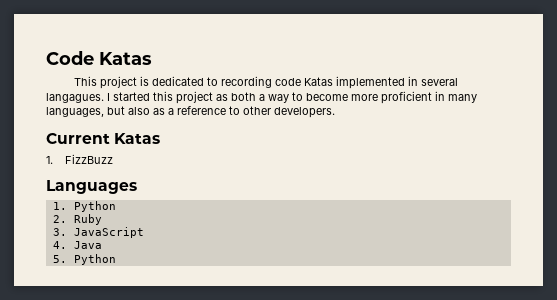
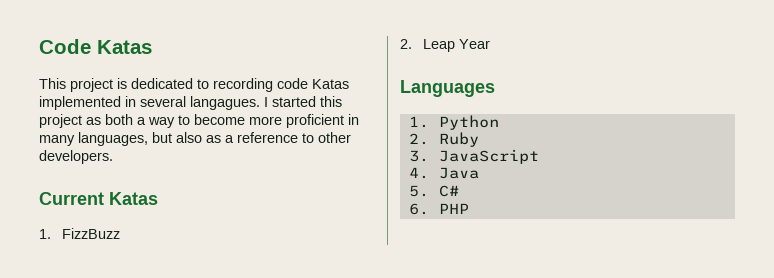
+ 2. Leap Year
- 5. Python
+ 5. C#
+ 6. PHP

